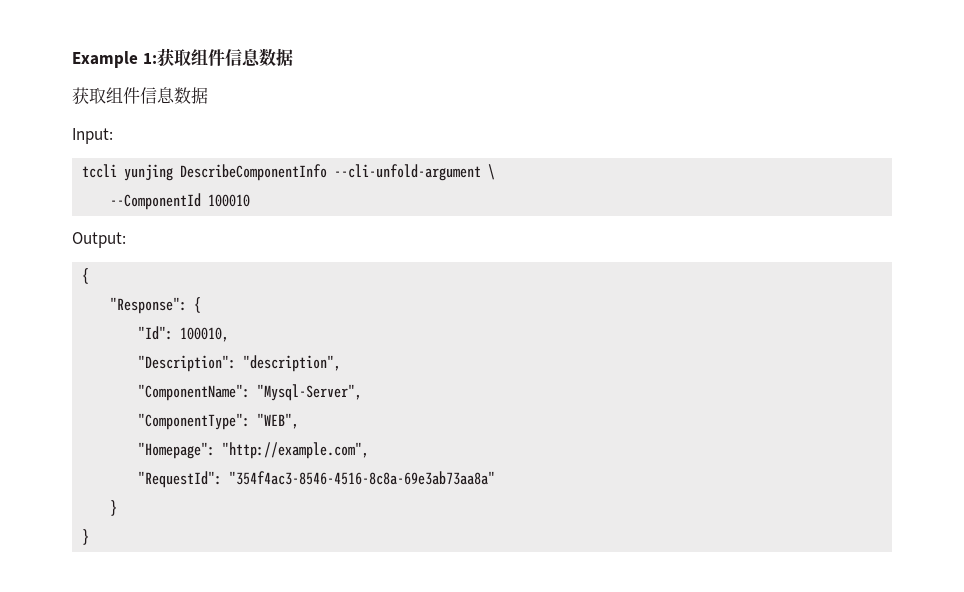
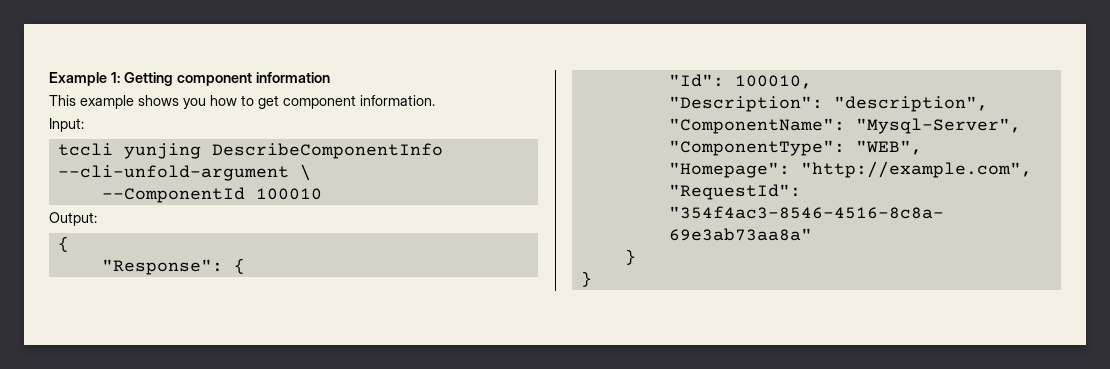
- Example 1:获取组件信息数据
- 获取组件信息数据
+ Example 1: Getting component information
+ This example shows you how to get component information.

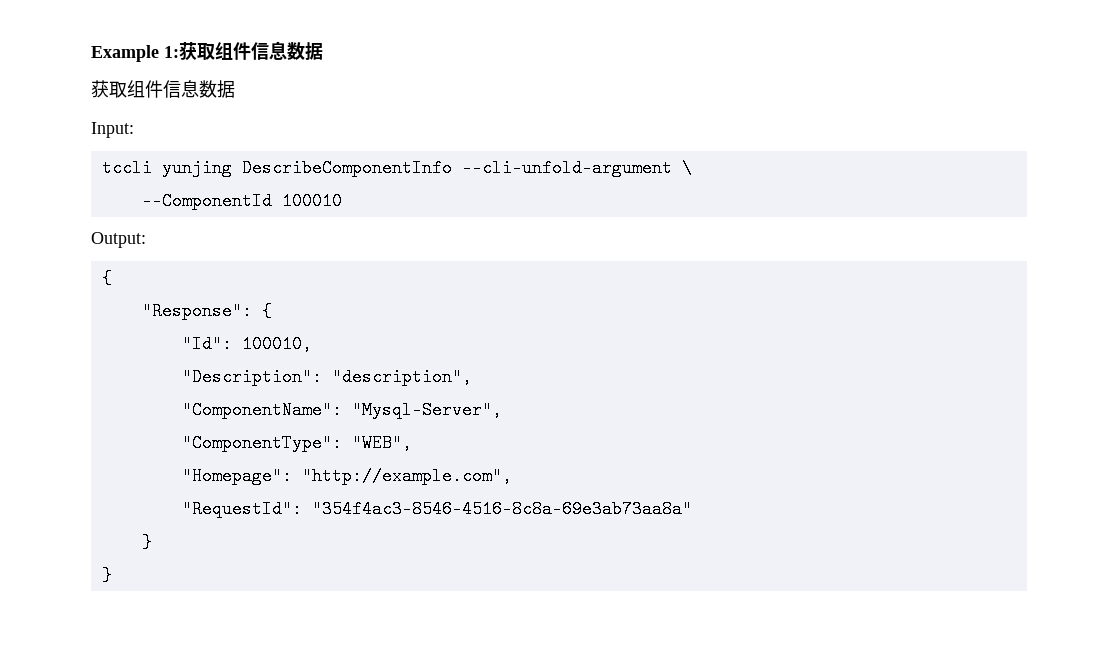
- Example 1: Getting component information
- This example shows you how to get component information.
+ Example 1:获取组件信息数据
+ 获取组件信息数据

